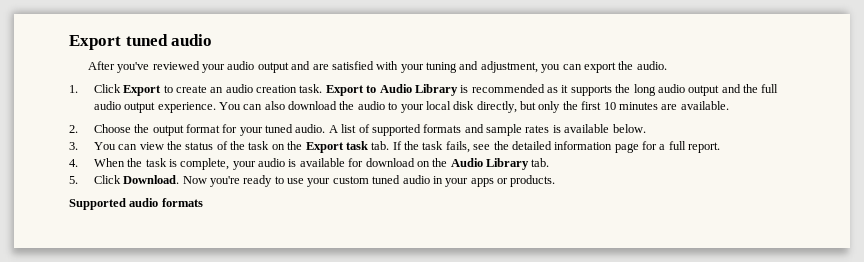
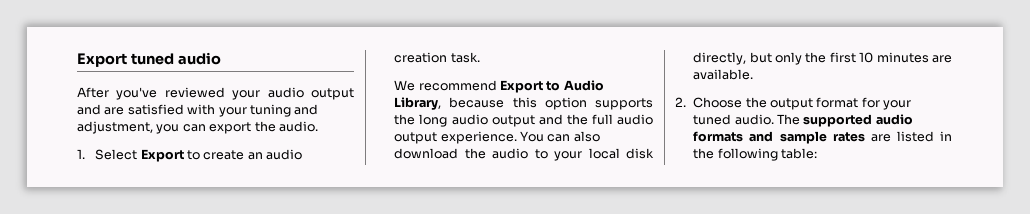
- 1. Click Export to create an audio creation task. Export to Audio Library is recommended as it supports the long audio output and the full audio output experience.
+ 1. Select Export to create an audio creation task.
+ We recommend Export to Audio Library, because this option supports the long audio output and the full audio output experience.
- A list of supported formats and sample rates is available below.
- 3. You can view the status of the task on the Export task tab. If the task fails, see the detailed information page for a full report.
- 4. When the task is complete, your audio is available for download on the Audio Library tab.
- 5. Click Download. Now you're ready to use your custom tuned audio in your apps or products.
- Supported audio formats
+ The supported audio formats and sample rates are listed in the following table:

